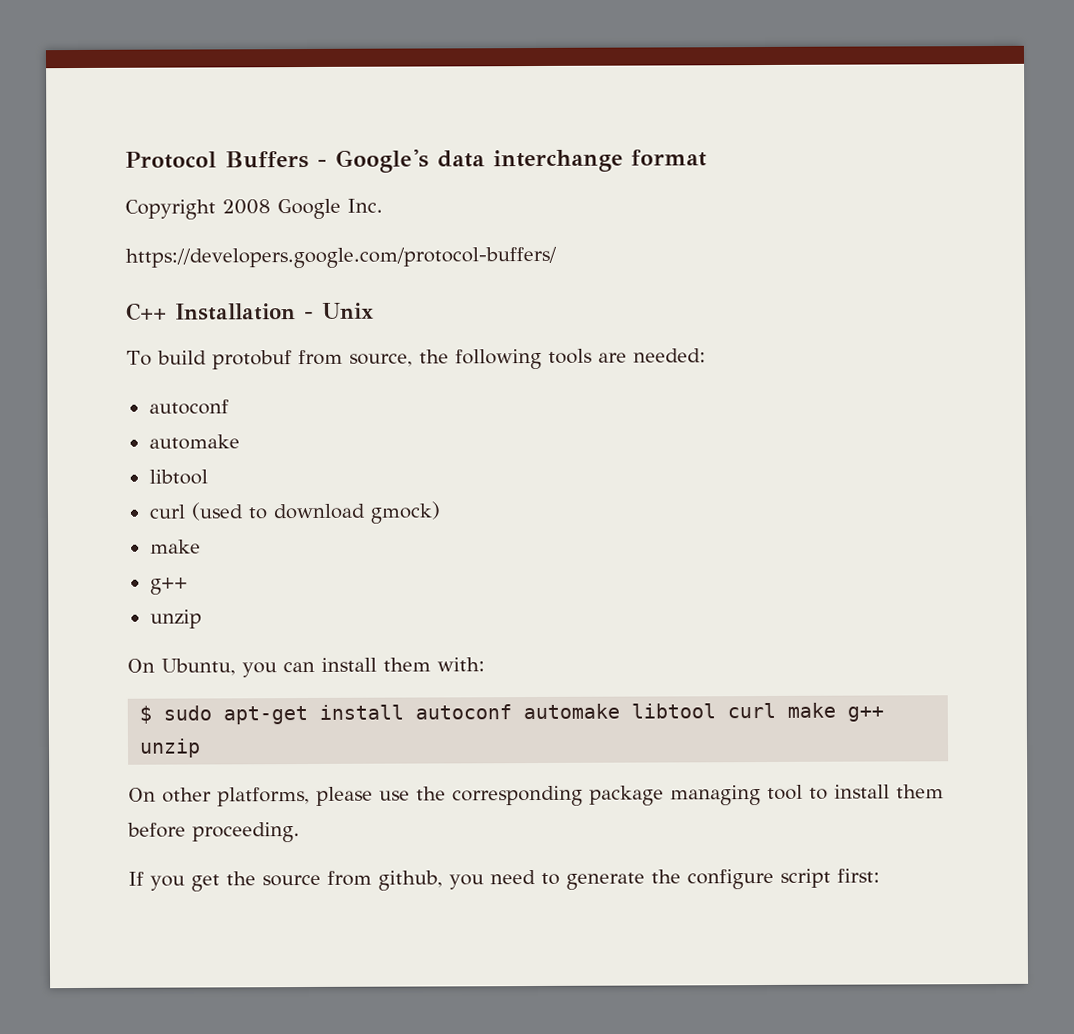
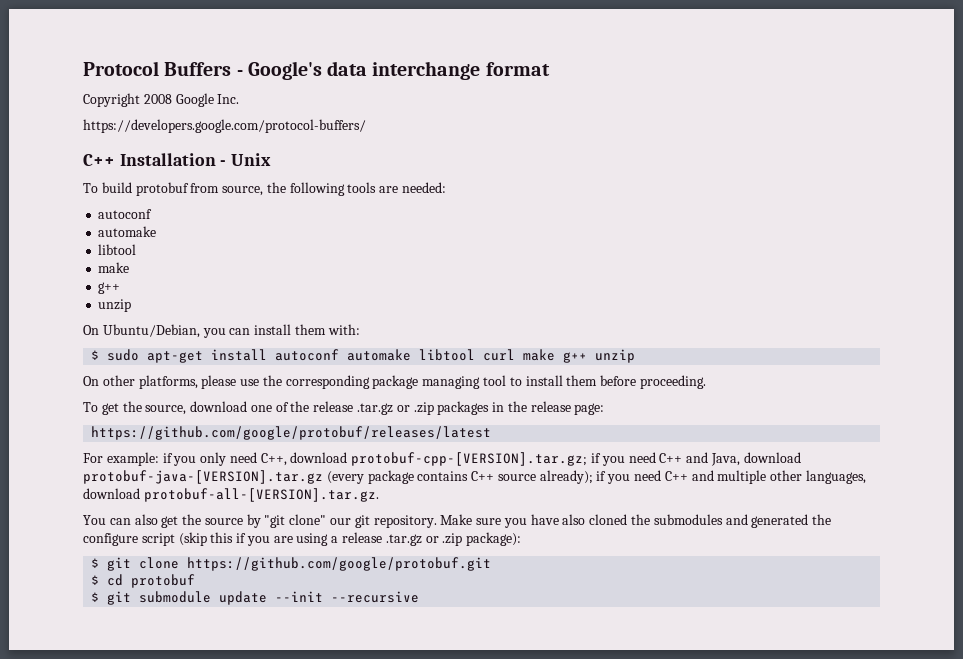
- curl (used to download gmock)
- On Ubuntu, you can install them with:
+ On Ubuntu/Debian, you can install them with:
- If you get the source from github, you need to generate the configure script first:
+ To get the source, download one of the release .tar.gz or .zip packages in the release page:
+ https://github.com/google/protobuf/releases/latest
+ For example: if you only need C++, download protobuf-cpp-[VERSION].tar.gz; if you need C++ and Java, download protobuf-java-[VERSION].tar.gz (every package contains C++ source already); if you need C++ and multiple other languages, download protobuf-all-[VERSION].tar.gz.
+ You can also get the source by "git clone" our git repository. Make sure you have also cloned the submodules and generated the configure script (skip this if you are using a release .tar.gz or .zip package):
+ $ git clone https://github.com/google/protobuf.git
+ $ cd protobuf
+ $ git submodule update --init --recursive

